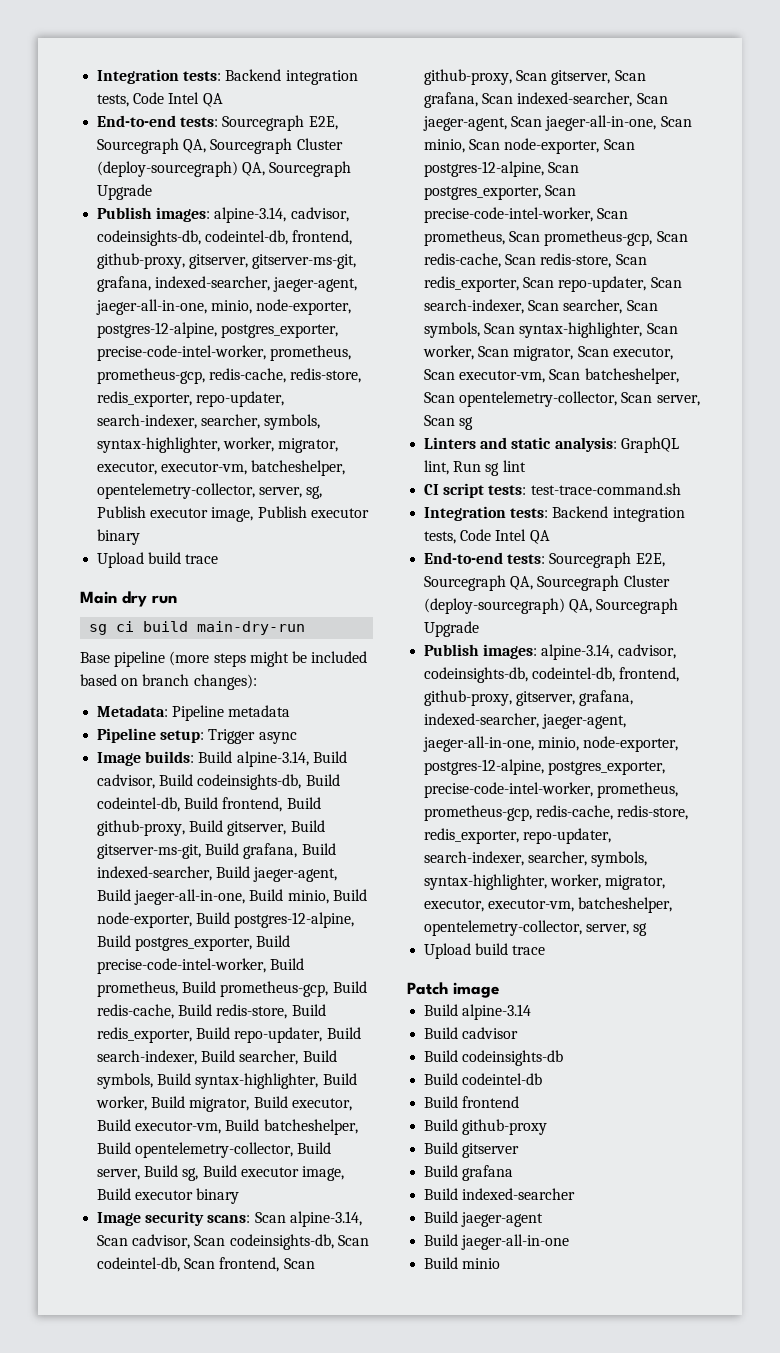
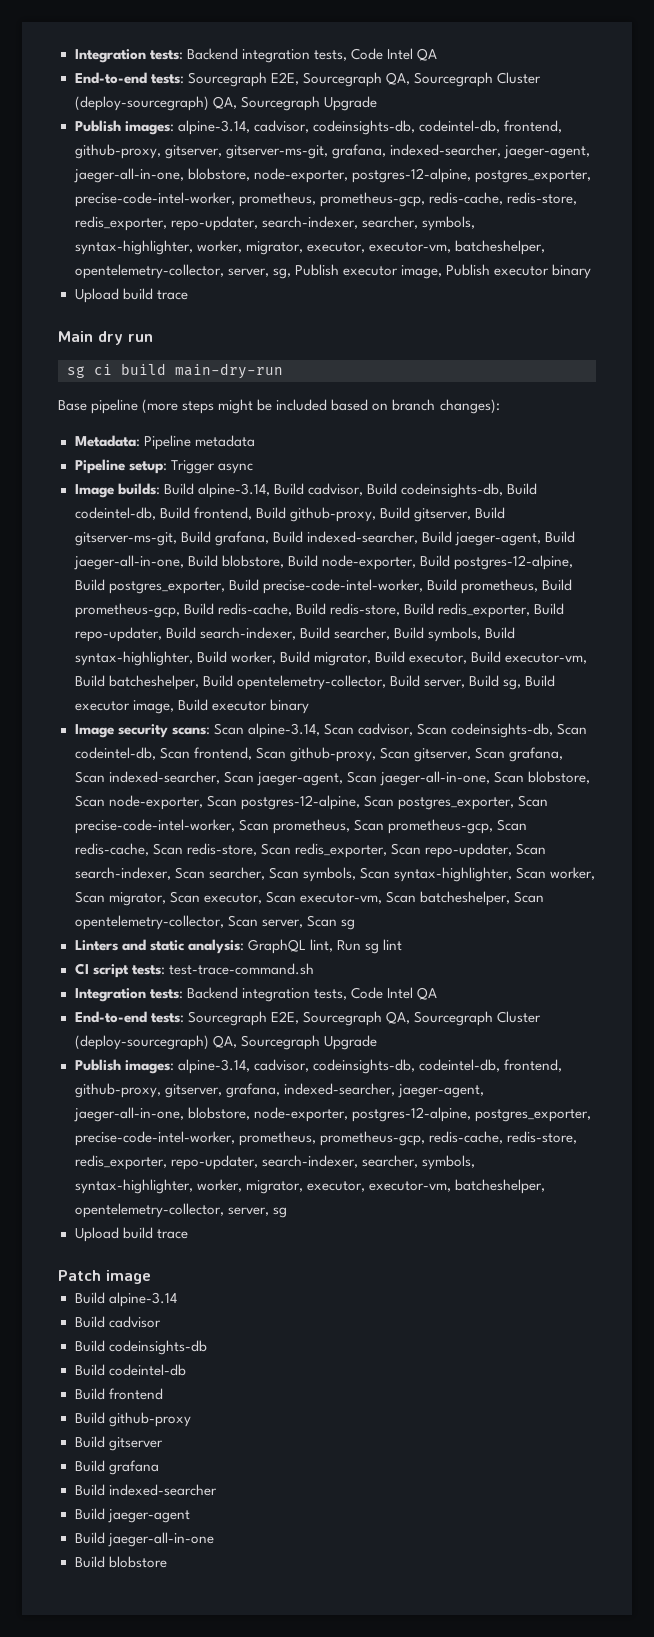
- Publish images: alpine-3.14, cadvisor, codeinsights-db, codeintel-db, frontend, github-proxy, gitserver, gitserver-ms-git, grafana, indexed-searcher, jaeger-agent, jaeger-all-in-one, minio, node-exporter, postgres-12-alpine, postgres_exporter, precise-code-intel-worker, prometheus, prometheus-gcp, redis-cache, redis-store, redis_exporter, repo-updater, search-indexer, searcher, symbols, syntax-highlighter, worker, migrator, executor, executor-vm, batcheshelper, opentelemetry-collector, server, sg, Publish executor image, Publish executor binary
+ Publish images: alpine-3.14, cadvisor, codeinsights-db, codeintel-db, frontend, github-proxy, gitserver, gitserver-ms-git, grafana, indexed-searcher, jaeger-agent, jaeger-all-in-one, blobstore, node-exporter, postgres-12-alpine, postgres_exporter, precise-code-intel-worker, prometheus, prometheus-gcp, redis-cache, redis-store, redis_exporter, repo-updater, search-indexer, searcher, symbols, syntax-highlighter, worker, migrator, executor, executor-vm, batcheshelper, opentelemetry-collector, server, sg, Publish executor image, Publish executor binary
- Build alpine-3.14, Build cadvisor, Build codeinsights-db, Build codeintel-db, Build frontend, Build github-proxy, Build gitserver, Build gitserver-ms-git, Build grafana, Build indexed-searcher, Build jaeger-agent, Build jaeger-all-in-one, Build minio, Build node-exporter, Build postgres-12-alpine, Build postgres_exporter, Build precise-code-intel-worker, Build prometheus, Build prometheus-gcp, Build redis-cache, Build redis-store, Build redis_exporter, Build repo-updater, Build search-indexer, Build searcher, Build symbols, Build syntax-highlighter, Build worker, Build migrator, Build executor, Build executor-vm, Build batcheshelper, Build opentelemetry-collector, Build server, Build sg, Build executor image, Build executor binary
+ Build alpine-3.14, Build cadvisor, Build codeinsights-db, Build codeintel-db, Build frontend, Build github-proxy, Build gitserver, Build gitserver-ms-git, Build grafana, Build indexed-searcher, Build jaeger-agent, Build jaeger-all-in-one, Build blobstore, Build node-exporter, Build postgres-12-alpine, Build postgres_exporter, Build precise-code-intel-worker, Build prometheus, Build prometheus-gcp, Build redis-cache, Build redis-store, Build redis_exporter, Build repo-updater, Build search-indexer, Build searcher, Build symbols, Build syntax-highlighter, Build worker, Build migrator, Build executor, Build executor-vm, Build batcheshelper, Build opentelemetry-collector, Build server, Build sg, Build executor image, Build executor binary
- Scan alpine-3.14, Scan cadvisor, Scan codeinsights-db, Scan codeintel-db, Scan frontend, Scan github-proxy, Scan gitserver, Scan grafana, Scan indexed-searcher, Scan jaeger-agent, Scan jaeger-all-in-one, Scan minio, Scan node-exporter, Scan postgres-12-alpine, Scan postgres_exporter, Scan precise-code-intel-worker, Scan prometheus, Scan prometheus-gcp, Scan redis-cache, Scan redis-store, Scan redis_exporter, Scan repo-updater, Scan search-indexer, Scan searcher, Scan symbols, Scan syntax-highlighter, Scan worker, Scan migrator, Scan executor, Scan executor-vm, Scan batcheshelper, Scan opentelemetry-collector, Scan server, Scan sg
+ Scan alpine-3.14, Scan cadvisor, Scan codeinsights-db, Scan codeintel-db, Scan frontend, Scan github-proxy, Scan gitserver, Scan grafana, Scan indexed-searcher, Scan jaeger-agent, Scan jaeger-all-in-one, Scan blobstore, Scan node-exporter, Scan postgres-12-alpine, Scan postgres_exporter, Scan precise-code-intel-worker, Scan prometheus, Scan prometheus-gcp, Scan redis-cache, Scan redis-store, Scan redis_exporter, Scan repo-updater, Scan search-indexer, Scan searcher, Scan symbols, Scan syntax-highlighter, Scan worker, Scan migrator, Scan executor, Scan executor-vm, Scan batcheshelper, Scan opentelemetry-collector, Scan server, Scan sg
- Publish images: alpine-3.14, cadvisor, codeinsights-db, codeintel-db, frontend, github-proxy, gitserver, grafana, indexed-searcher, jaeger-agent, jaeger-all-in-one, minio, node-exporter, postgres-12-alpine, postgres_exporter, precise-code-intel-worker, prometheus, prometheus-gcp, redis-cache, redis-store, redis_exporter, repo-updater, search-indexer, searcher, symbols, syntax-highlighter, worker, migrator, executor, executor-vm, batcheshelper, opentelemetry-collector, server, sg
+ Publish images: alpine-3.14, cadvisor, codeinsights-db, codeintel-db, frontend, github-proxy, gitserver, grafana, indexed-searcher, jaeger-agent, jaeger-all-in-one, blobstore, node-exporter, postgres-12-alpine, postgres_exporter, precise-code-intel-worker, prometheus, prometheus-gcp, redis-cache, redis-store, redis_exporter, repo-updater, search-indexer, searcher, symbols, syntax-highlighter, worker, migrator, executor, executor-vm, batcheshelper, opentelemetry-collector, server, sg
- Build minio
+ Build blobstore

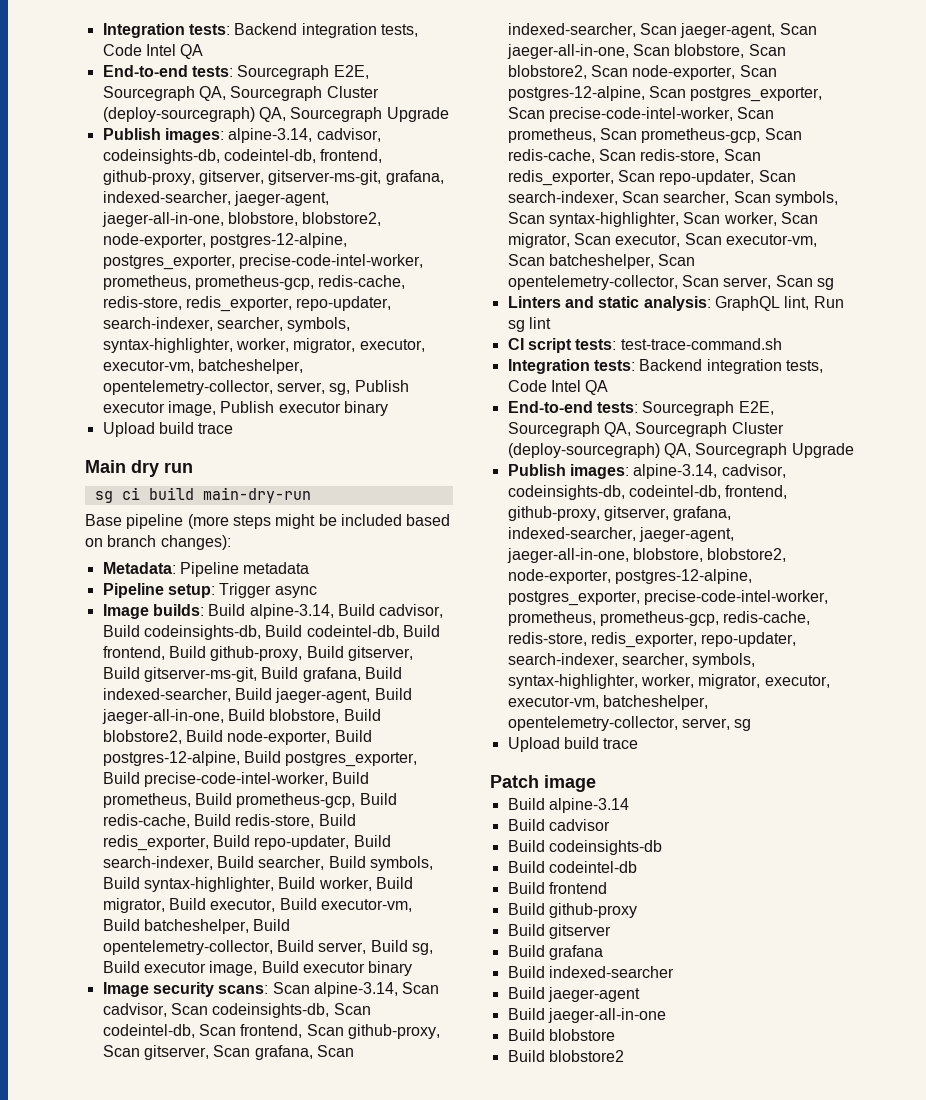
- Publish images: alpine-3.14, cadvisor, codeinsights-db, codeintel-db, frontend, github-proxy, gitserver, gitserver-ms-git, grafana, indexed-searcher, jaeger-agent, jaeger-all-in-one, blobstore, node-exporter, postgres-12-alpine, postgres_exporter, precise-code-intel-worker, prometheus, prometheus-gcp, redis-cache, redis-store, redis_exporter, repo-updater, search-indexer, searcher, symbols, syntax-highlighter, worker, migrator, executor, executor-vm, batcheshelper, opentelemetry-collector, server, sg, Publish executor image, Publish executor binary
+ Publish images: alpine-3.14, cadvisor, codeinsights-db, codeintel-db, frontend, github-proxy, gitserver, gitserver-ms-git, grafana, indexed-searcher, jaeger-agent, jaeger-all-in-one, blobstore, blobstore2, node-exporter, postgres-12-alpine, postgres_exporter, precise-code-intel-worker, prometheus, prometheus-gcp, redis-cache, redis-store, redis_exporter, repo-updater, search-indexer, searcher, symbols, syntax-highlighter, worker, migrator, executor, executor-vm, batcheshelper, opentelemetry-collector, server, sg, Publish executor image, Publish executor binary
- Build alpine-3.14, Build cadvisor, Build codeinsights-db, Build codeintel-db, Build frontend, Build github-proxy, Build gitserver, Build gitserver-ms-git, Build grafana, Build indexed-searcher, Build jaeger-agent, Build jaeger-all-in-one, Build blobstore, Build node-exporter, Build postgres-12-alpine, Build postgres_exporter, Build precise-code-intel-worker, Build prometheus, Build prometheus-gcp, Build redis-cache, Build redis-store, Build redis_exporter, Build repo-updater, Build search-indexer, Build searcher, Build symbols, Build syntax-highlighter, Build worker, Build migrator, Build executor, Build executor-vm, Build batcheshelper, Build opentelemetry-collector, Build server, Build sg, Build executor image, Build executor binary
+ Build alpine-3.14, Build cadvisor, Build codeinsights-db, Build codeintel-db, Build frontend, Build github-proxy, Build gitserver, Build gitserver-ms-git, Build grafana, Build indexed-searcher, Build jaeger-agent, Build jaeger-all-in-one, Build blobstore, Build blobstore2, Build node-exporter, Build postgres-12-alpine, Build postgres_exporter, Build precise-code-intel-worker, Build prometheus, Build prometheus-gcp, Build redis-cache, Build redis-store, Build redis_exporter, Build repo-updater, Build search-indexer, Build searcher, Build symbols, Build syntax-highlighter, Build worker, Build migrator, Build executor, Build executor-vm, Build batcheshelper, Build opentelemetry-collector, Build server, Build sg, Build executor image, Build executor binary
- Scan alpine-3.14, Scan cadvisor, Scan codeinsights-db, Scan codeintel-db, Scan frontend, Scan github-proxy, Scan gitserver, Scan grafana, Scan indexed-searcher, Scan jaeger-agent, Scan jaeger-all-in-one, Scan blobstore, Scan node-exporter, Scan postgres-12-alpine, Scan postgres_exporter, Scan precise-code-intel-worker, Scan prometheus, Scan prometheus-gcp, Scan redis-cache, Scan redis-store, Scan redis_exporter, Scan repo-updater, Scan search-indexer, Scan searcher, Scan symbols, Scan syntax-highlighter, Scan worker, Scan migrator, Scan executor, Scan executor-vm, Scan batcheshelper, Scan opentelemetry-collector, Scan server, Scan sg
+ Scan alpine-3.14, Scan cadvisor, Scan codeinsights-db, Scan codeintel-db, Scan frontend, Scan github-proxy, Scan gitserver, Scan grafana, Scan indexed-searcher, Scan jaeger-agent, Scan jaeger-all-in-one, Scan blobstore, Scan blobstore2, Scan node-exporter, Scan postgres-12-alpine, Scan postgres_exporter, Scan precise-code-intel-worker, Scan prometheus, Scan prometheus-gcp, Scan redis-cache, Scan redis-store, Scan redis_exporter, Scan repo-updater, Scan search-indexer, Scan searcher, Scan symbols, Scan syntax-highlighter, Scan worker, Scan migrator, Scan executor, Scan executor-vm, Scan batcheshelper, Scan opentelemetry-collector, Scan server, Scan sg
- Publish images: alpine-3.14, cadvisor, codeinsights-db, codeintel-db, frontend, github-proxy, gitserver, grafana, indexed-searcher, jaeger-agent, jaeger-all-in-one, blobstore, node-exporter, postgres-12-alpine, postgres_exporter, precise-code-intel-worker, prometheus, prometheus-gcp, redis-cache, redis-store, redis_exporter, repo-updater, search-indexer, searcher, symbols, syntax-highlighter, worker, migrator, executor, executor-vm, batcheshelper, opentelemetry-collector, server, sg
+ Publish images: alpine-3.14, cadvisor, codeinsights-db, codeintel-db, frontend, github-proxy, gitserver, grafana, indexed-searcher, jaeger-agent, jaeger-all-in-one, blobstore, blobstore2, node-exporter, postgres-12-alpine, postgres_exporter, precise-code-intel-worker, prometheus, prometheus-gcp, redis-cache, redis-store, redis_exporter, repo-updater, search-indexer, searcher, symbols, syntax-highlighter, worker, migrator, executor, executor-vm, batcheshelper, opentelemetry-collector, server, sg
+ Build blobstore2

